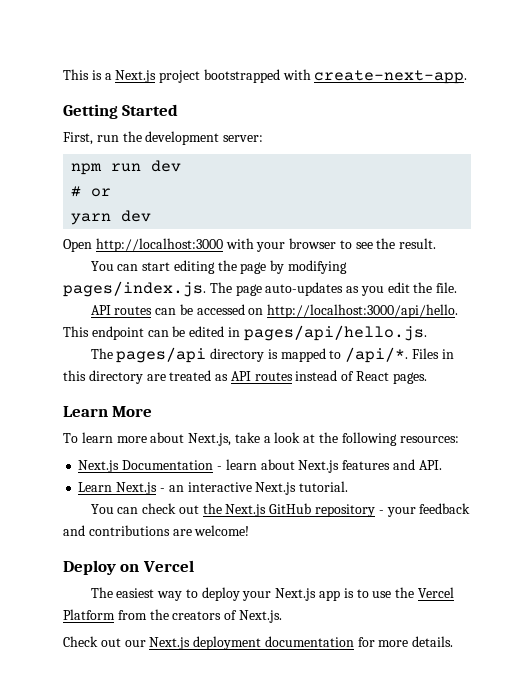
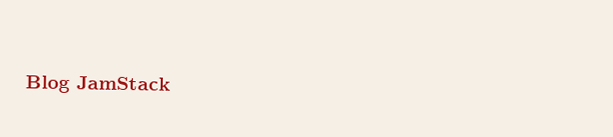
- This is a Next.js project bootstrapped with create-next-app.
- Getting Started
- First, run the development server:
- npm run dev
- # or
- yarn dev
- Open http://localhost:3000 with your browser to see the result.
- You can start editing the page by modifying pages/index.js. The page auto-updates as you edit the file.
- API routes can be accessed on http://localhost:3000/api/hello. This endpoint can be edited in pages/api/hello.js.
- The pages/api directory is mapped to /api/*. Files in this directory are treated as API routes instead of React pages.
- Learn More
- To learn more about Next.js, take a look at the following resources:
- Next.js Documentation - learn about Next.js features and API.
- Learn Next.js - an interactive Next.js tutorial.
- You can check out the Next.js GitHub repository - your feedback and contributions are welcome!
- Deploy on Vercel
- The easiest way to deploy your Next.js app is to use the Vercel Platform from the creators of Next.js.
- Check out our Next.js deployment documentation for more details.
+ Blog JamStack

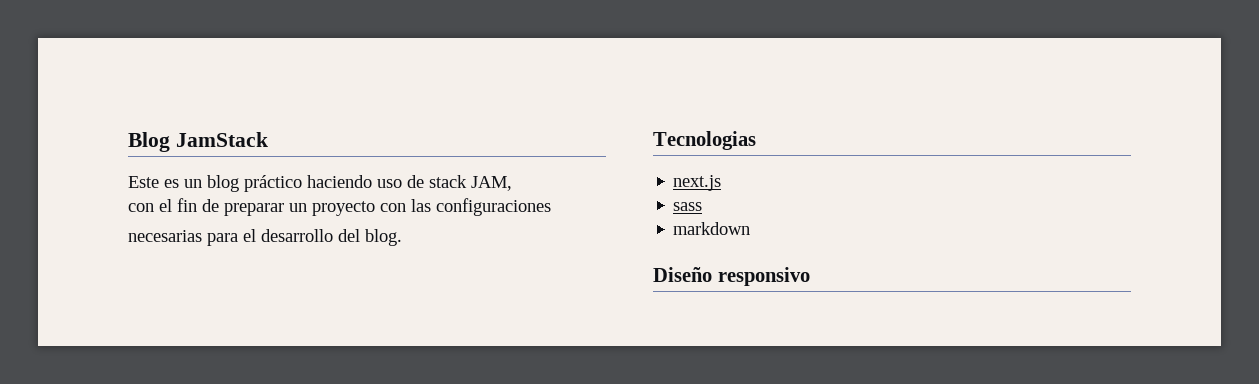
+ Este es un blog práctico haciendo uso de stack JAM,
+ con el fin de preparar un proyecto con las configuraciones
+ necesarias para el desarrollo del blog.
+ Tecnologias
+ next.js
+ sass
+ markdown
+ Diseño responsivo

